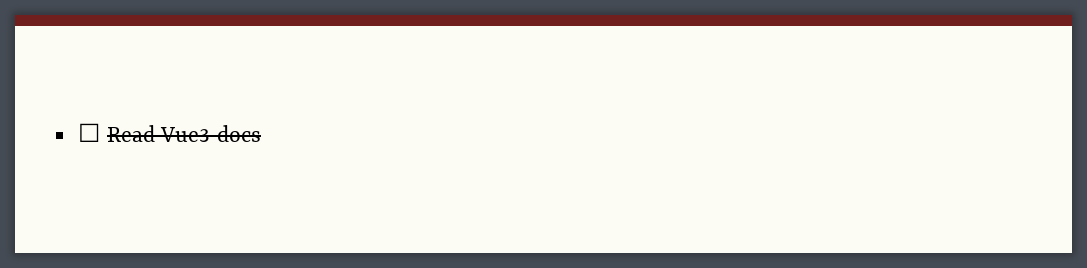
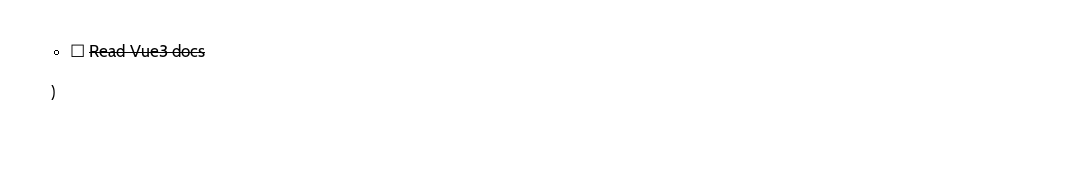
+ )

